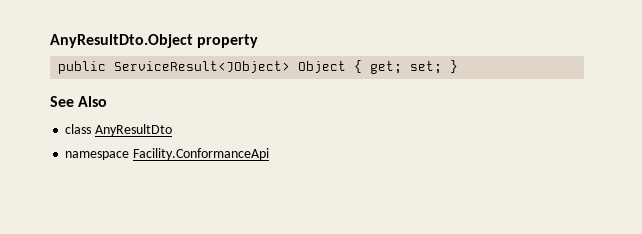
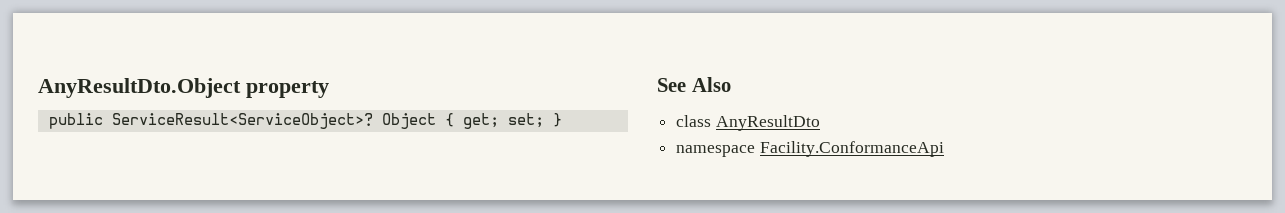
- public ServiceResult<JObject> Object { get; set; }
+ public ServiceResult<ServiceObject>? Object { get; set; }

